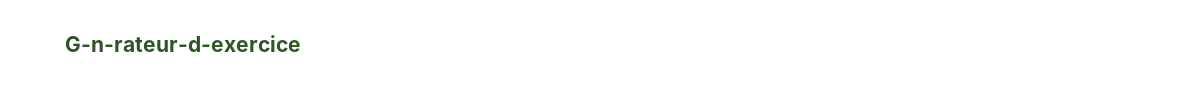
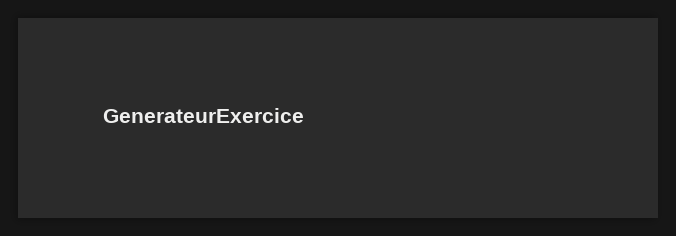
- G-n-rateur-d-exercice
+ GenerateurExercice

